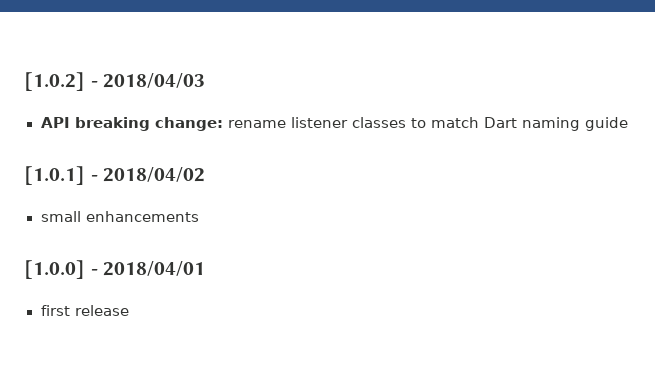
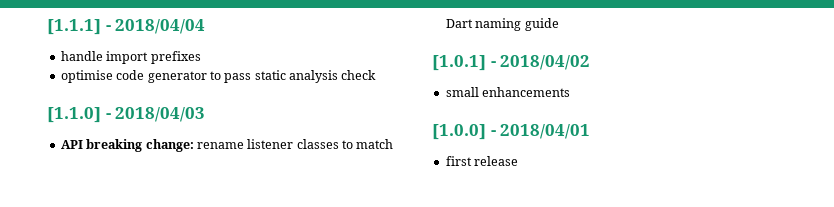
- [1.0.2] - 2018/04/03
+ [1.1.1] - 2018/04/04
+ handle import prefixes
+ optimise code generator to pass static analysis check
+ [1.1.0] - 2018/04/03

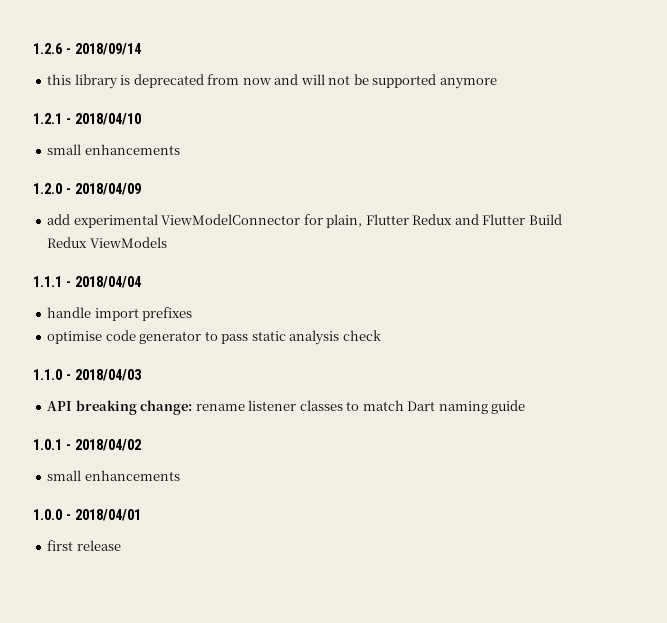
- [1.1.1] - 2018/04/04
+ 1.2.6 - 2018/09/14
+ this library is deprecated from now and will not be supported anymore
+ 1.2.1 - 2018/04/10
+ small enhancements
+ 1.2.0 - 2018/04/09
+ add experimental ViewModelConnector for plain, Flutter Redux and Flutter Build Redux ViewModels
+ 1.1.1 - 2018/04/04
- [1.1.0] - 2018/04/03
+ 1.1.0 - 2018/04/03
- [1.0.1] - 2018/04/02
+ 1.0.1 - 2018/04/02
- [1.0.0] - 2018/04/01
+ 1.0.0 - 2018/04/01

